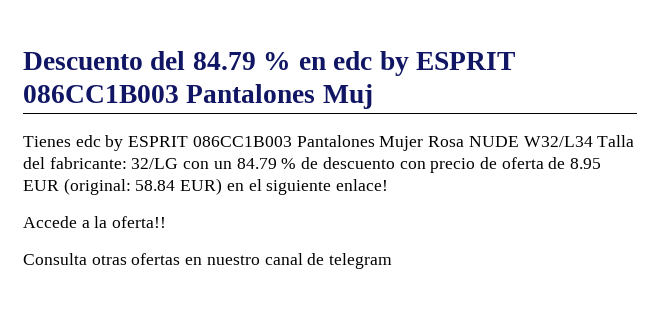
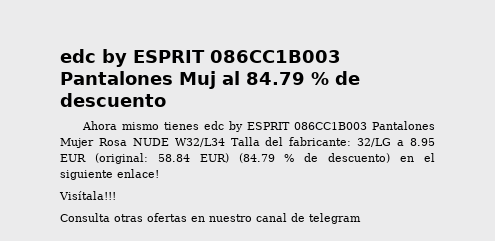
- Descuento del 84.79 % en edc by ESPRIT 086CC1B003 Pantalones Muj
- Tienes edc by ESPRIT 086CC1B003 Pantalones Mujer Rosa NUDE W32/L34 Talla del fabricante: 32/LG con un 84.79 % de descuento con precio de oferta de 8.95 EUR (original: 58.84 EUR) en el siguiente enlace!
+ edc by ESPRIT 086CC1B003 Pantalones Muj al 84.79 % de descuento
+ Ahora mismo tienes edc by ESPRIT 086CC1B003 Pantalones Mujer Rosa NUDE W32/L34 Talla del fabricante: 32/LG a 8.95 EUR (original: 58.84 EUR) (84.79 % de descuento) en el siguiente enlace!
- Accede a la oferta!!
+ Visítala!!!

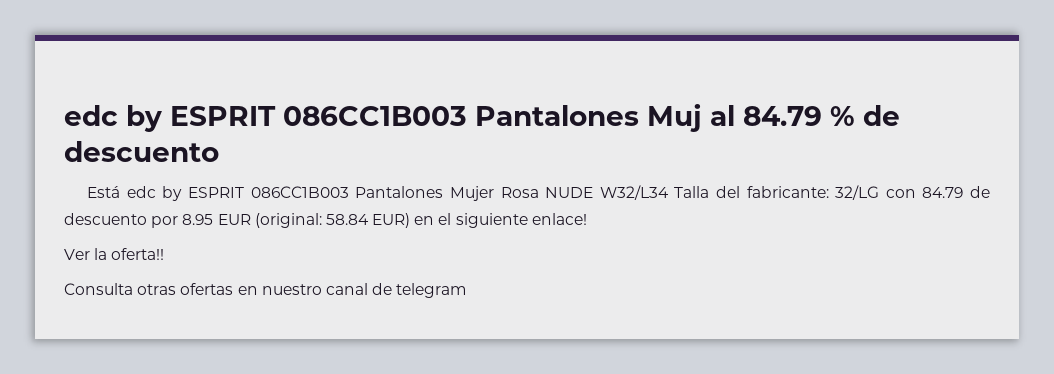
- Ahora mismo tienes edc by ESPRIT 086CC1B003 Pantalones Mujer Rosa NUDE W32/L34 Talla del fabricante: 32/LG a 8.95 EUR (original: 58.84 EUR) (84.79 % de descuento) en el siguiente enlace!
+ Está edc by ESPRIT 086CC1B003 Pantalones Mujer Rosa NUDE W32/L34 Talla del fabricante: 32/LG con 84.79 de descuento por 8.95 EUR (original: 58.84 EUR) en el siguiente enlace!
- Visítala!!!
+ Ver la oferta!!

